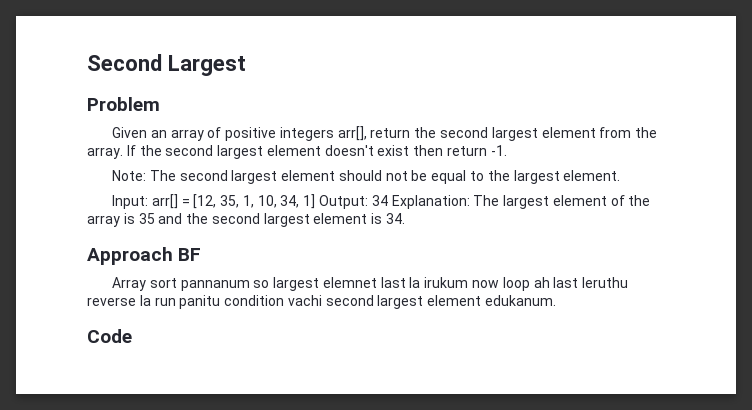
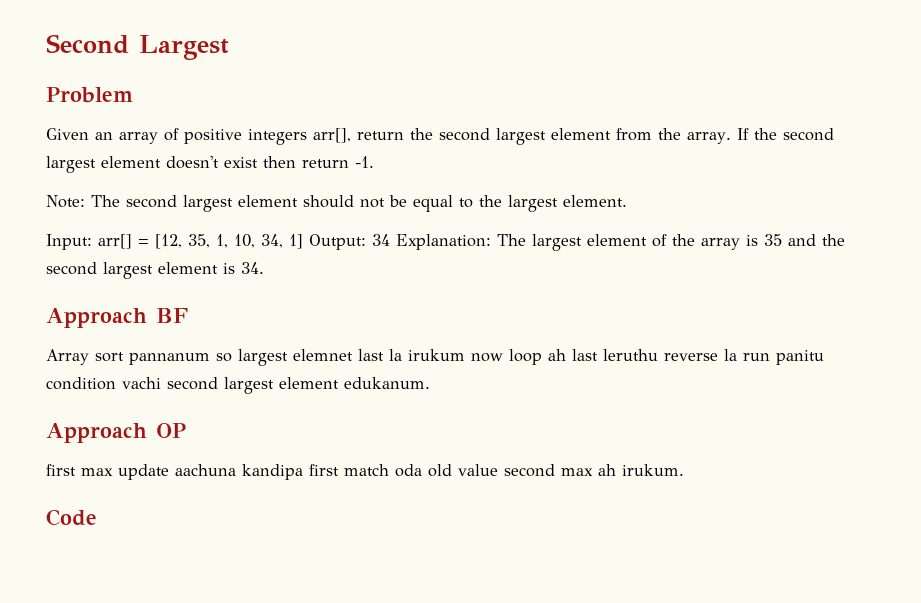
+ Approach OP
+ first max update aachuna kandipa first match oda old value second max ah irukum.

